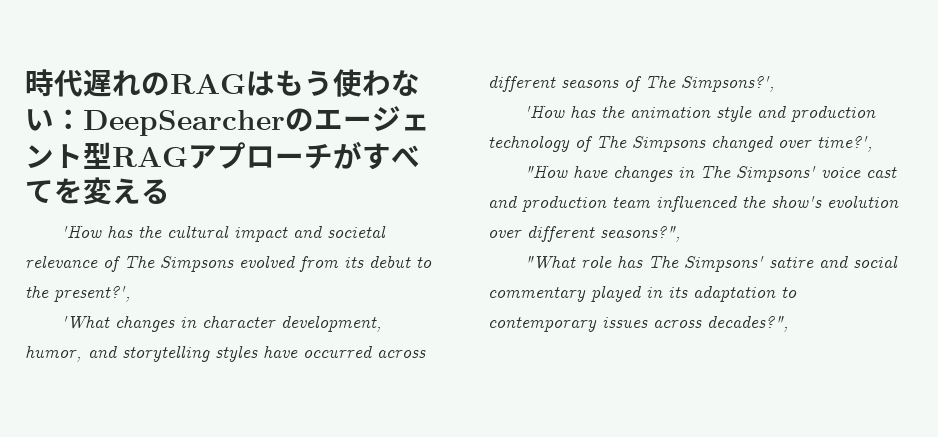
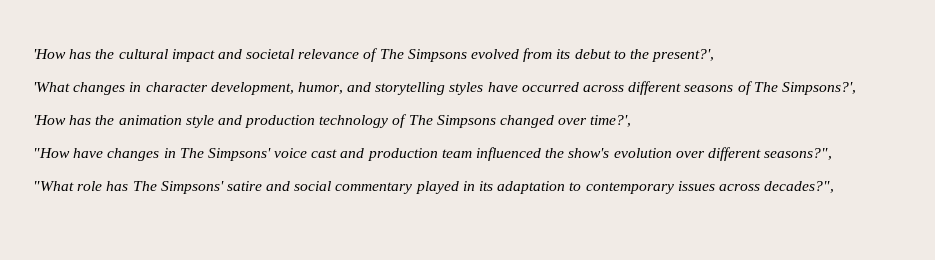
- 時代遅れのRAGはもう使わない：DeepSearcherのエージェント型RAGアプローチがすべてを変える

